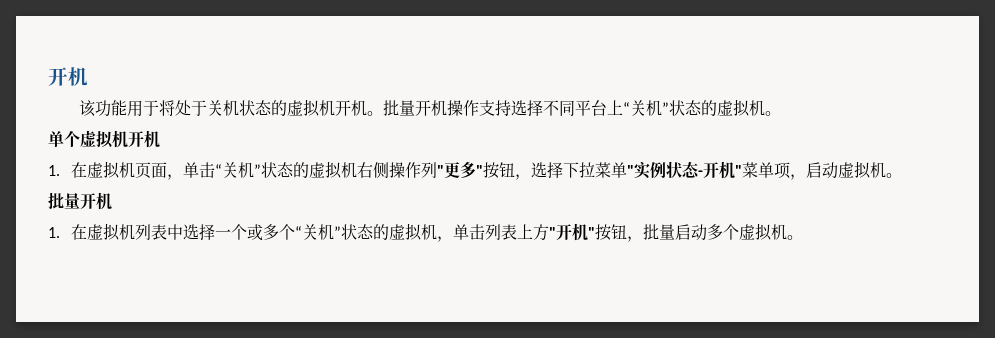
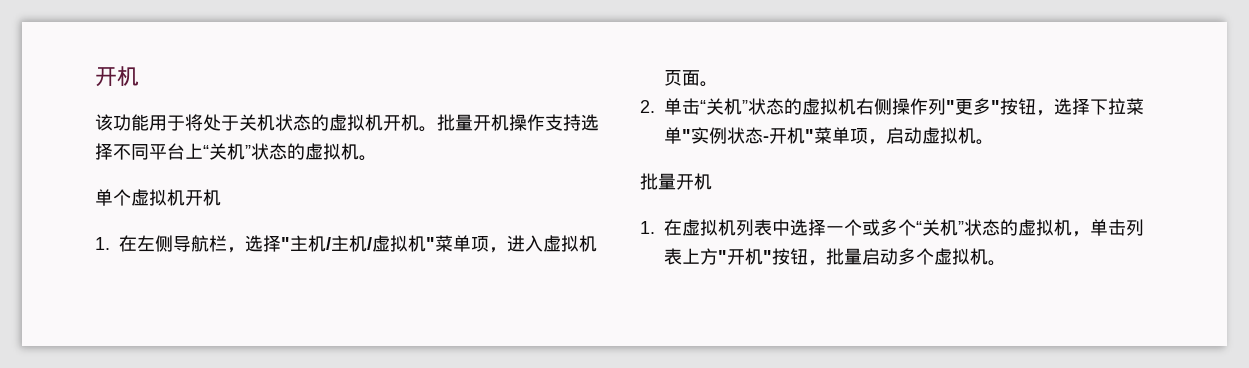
- 1.在虚拟机页面，单击“关机”状态的虚拟机右侧操作列"更多"按钮，选择下拉菜单"实例状态-开机"菜单项，启动虚拟机。
+ 1.在左侧导航栏，选择"主机/主机/虚拟机"菜单项，进入虚拟机页面。
+ 2.单击“关机”状态的虚拟机右侧操作列"更多"按钮，选择下拉菜单"实例状态-开机"菜单项，启动虚拟机。

